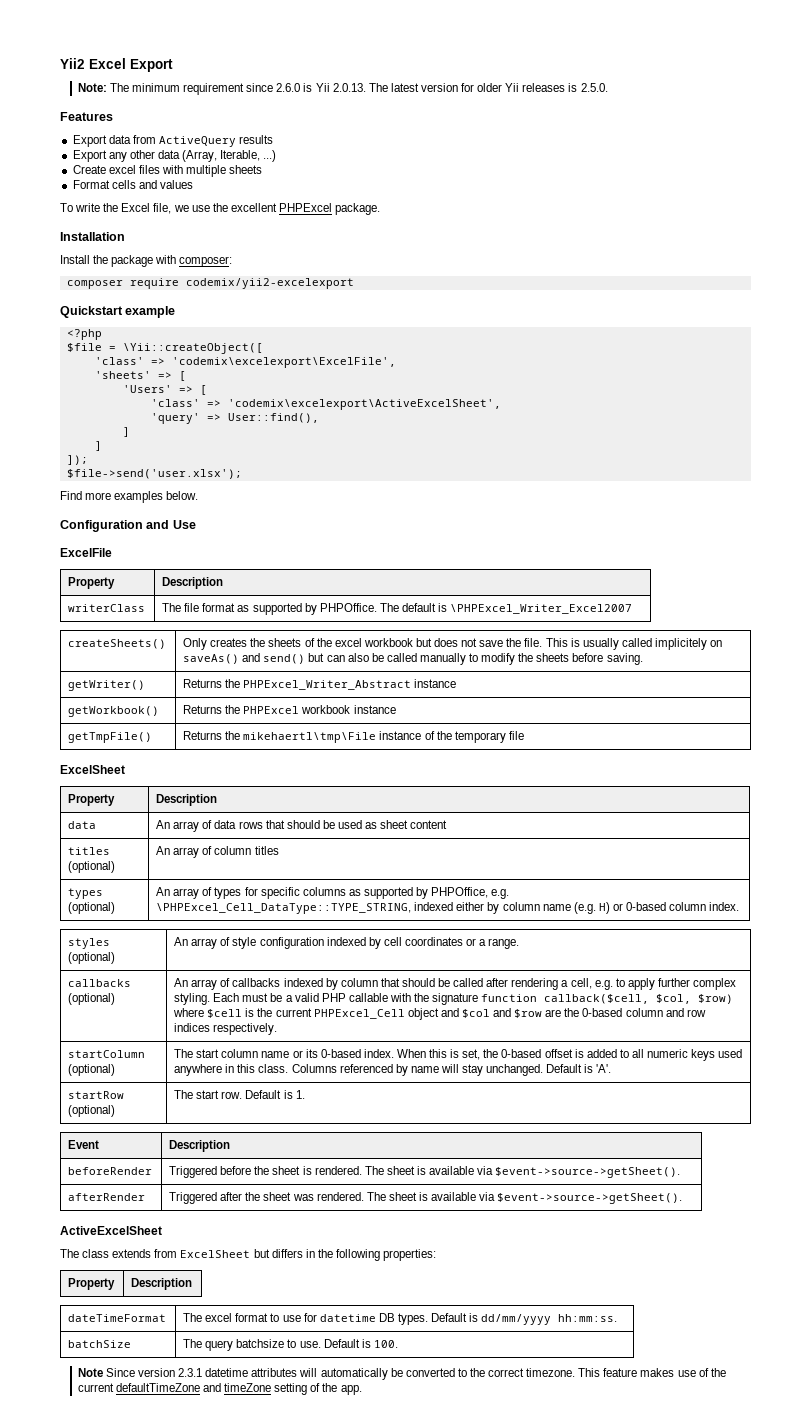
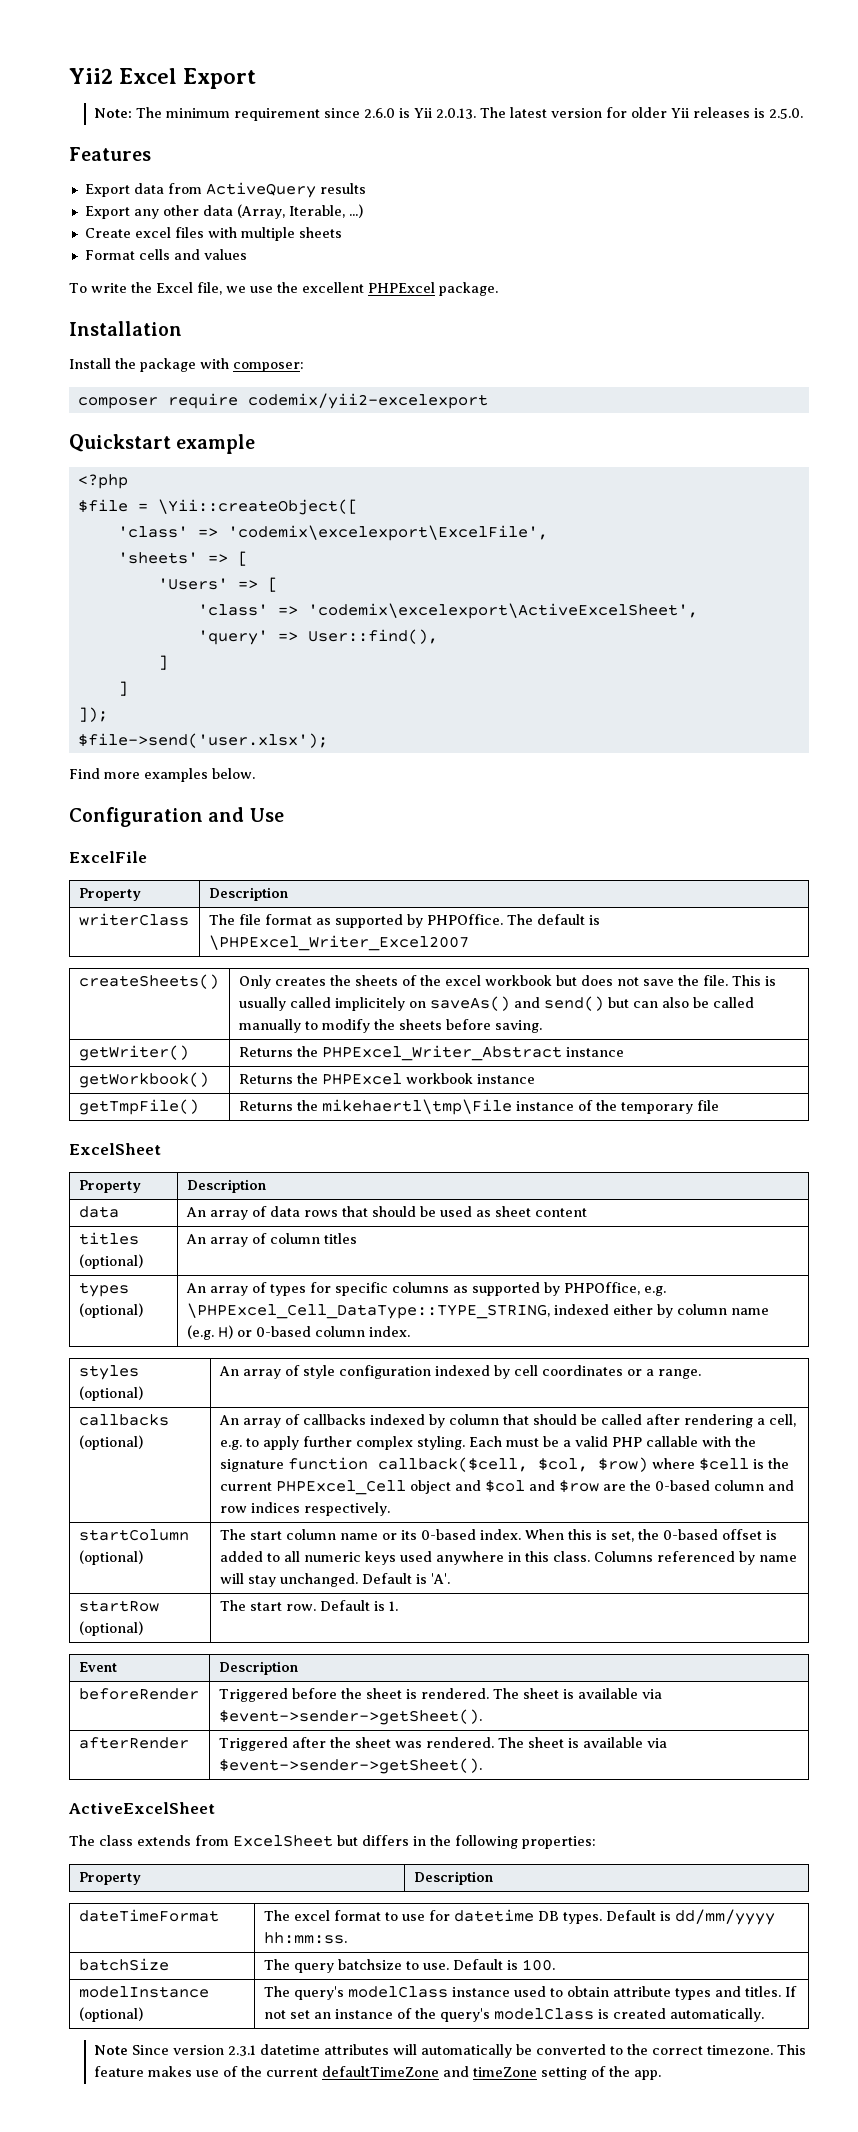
- beforeRender | Triggered before the sheet is rendered. The sheet is available via $event->source->getSheet().
+ beforeRender | Triggered before the sheet is rendered. The sheet is available via $event->sender->getSheet().
- afterRender | Triggered after the sheet was rendered. The sheet is available via $event->source->getSheet().
+ afterRender | Triggered after the sheet was rendered. The sheet is available via $event->sender->getSheet().
+ modelInstance (optional) | The query's modelClass instance used to obtain attribute types and titles. If not set an instance of the query's modelClass is created automatically.

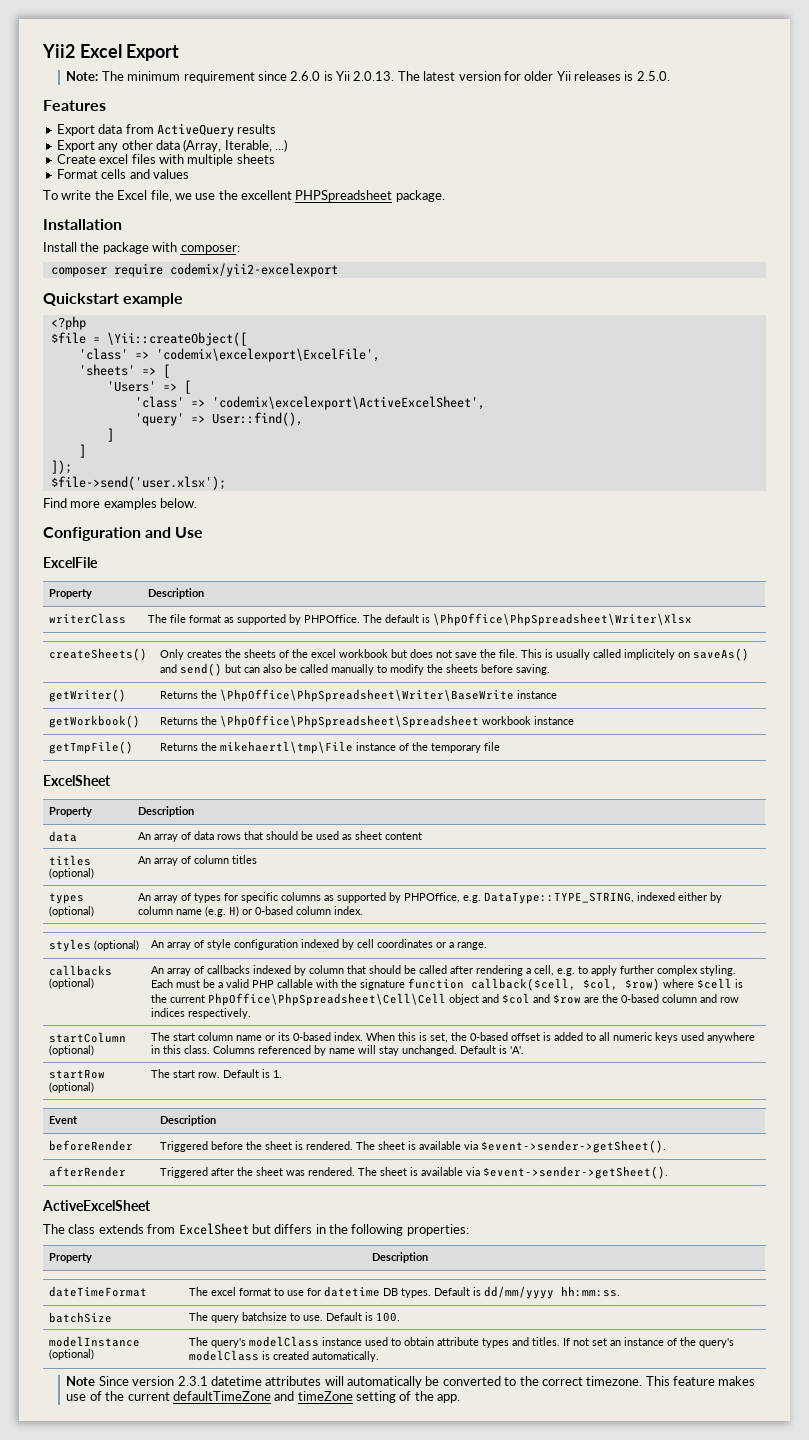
- To write the Excel file, we use the excellent PHPExcel package.
+ To write the Excel file, we use the excellent PHPSpreadsheet package.
- writerClass | The file format as supported by PHPOffice. The default is \PHPExcel_Writer_Excel2007
+ writerClass | The file format as supported by PHPOffice. The default is \PhpOffice\PhpSpreadsheet\Writer\Xlsx
- getWriter() | Returns the PHPExcel_Writer_Abstract instance
+ getWriter() | Returns the \PhpOffice\PhpSpreadsheet\Writer\BaseWrite instance
- getWorkbook() | Returns the PHPExcel workbook instance
+ getWorkbook() | Returns the \PhpOffice\PhpSpreadsheet\Spreadsheet workbook instance
- types (optional) | An array of types for specific columns as supported by PHPOffice, e.g. \PHPExcel_Cell_DataType::TYPE_STRING, indexed either by column name (e.g. H) or 0-based column index.
+ types (optional) | An array of types for specific columns as supported by PHPOffice, e.g. DataType::TYPE_STRING, indexed either by column name (e.g. H) or 0-based column index.
- Each must be a valid PHP callable with the signature function callback($cell, $col, $row) where $cell is the current PHPExcel_Cell object and $col and $row are the 0-based column and row indices respectively.
+ Each must be a valid PHP callable with the signature function callback($cell, $col, $row) where $cell is the current PhpOffice\PhpSpreadsheet\Cell\Cell object and $col and $row are the 0-based column and row indices respectively.

